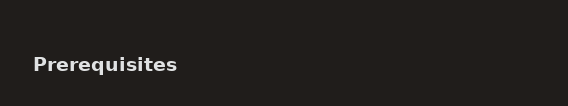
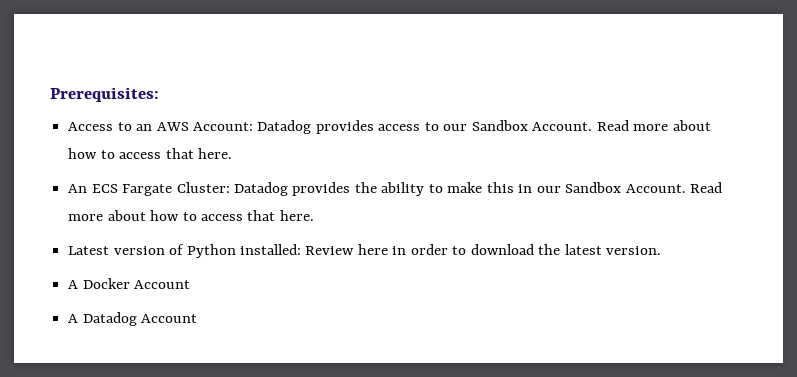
- Prerequisites
+ Prerequisites:
+ Access to an AWS Account: Datadog provides access to our Sandbox Account. Read more about how to access that here.
+ An ECS Fargate Cluster: Datadog provides the ability to make this in our Sandbox Account. Read more about how to access that here.
+ Latest version of Python installed: Review here in order to download the latest version.
+ A Docker Account
+ A Datadog Account

